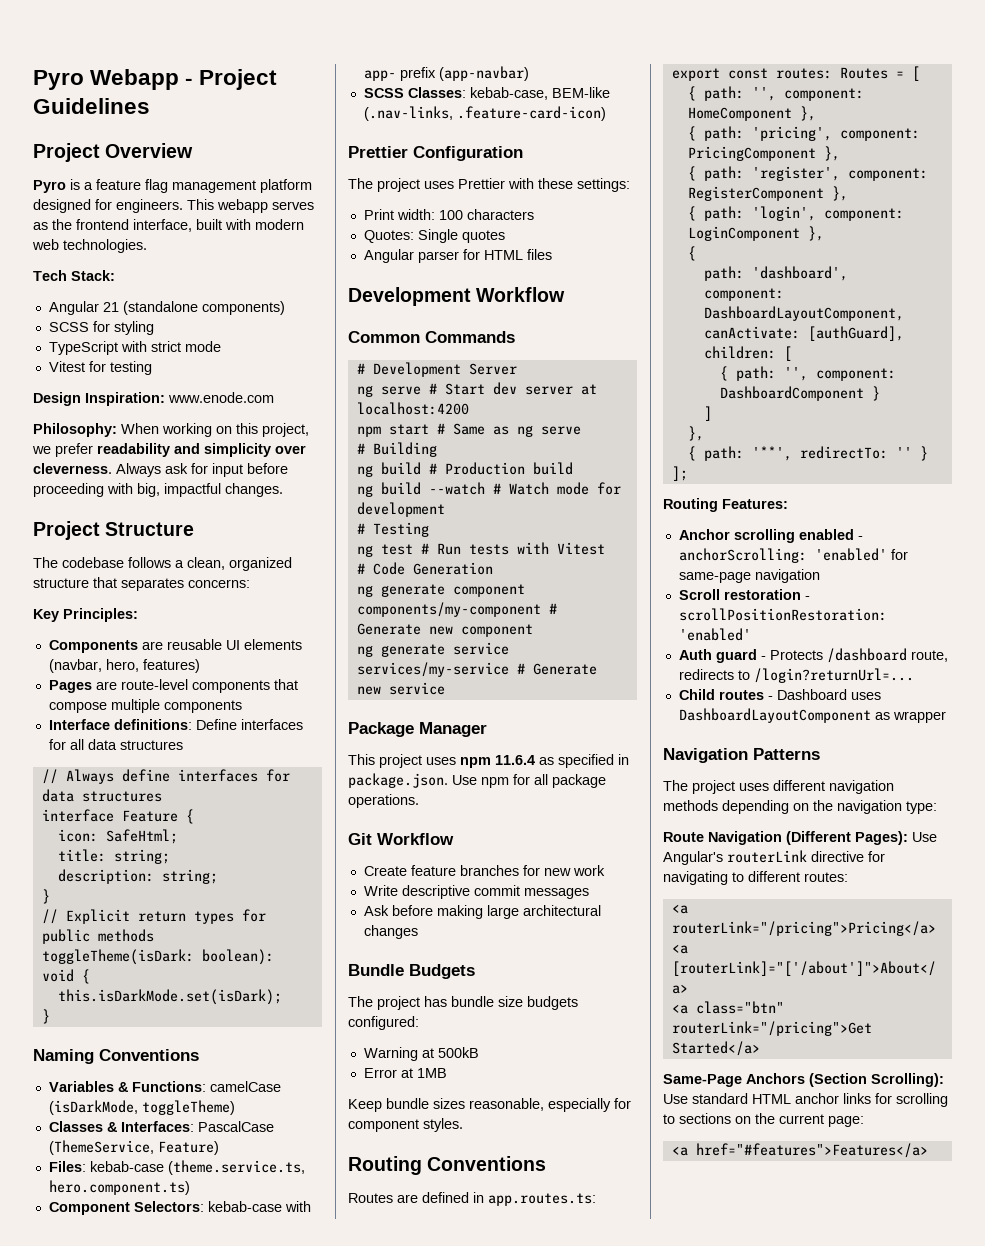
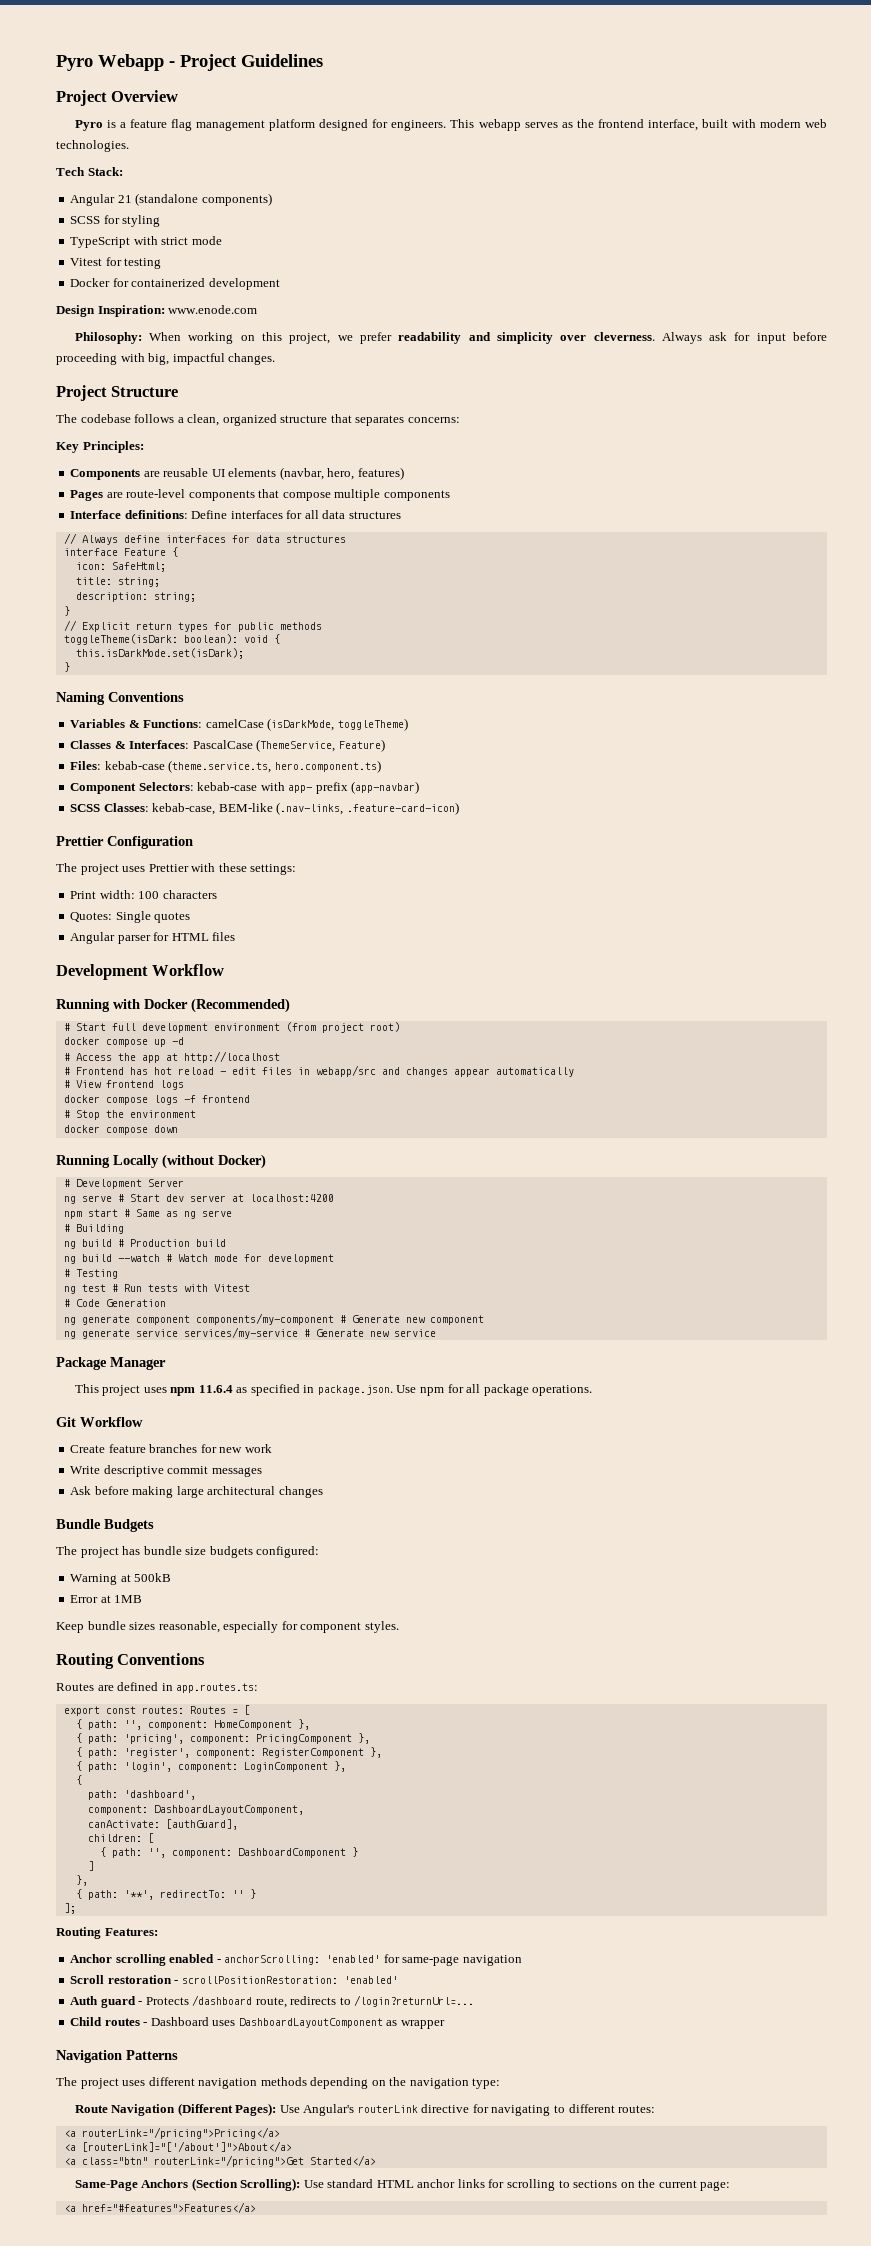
+ Docker for containerized development
- Common Commands
+ Running with Docker (Recommended)
+ # Start full development environment (from project root)
+ docker compose up -d
+ # Access the app at http://localhost
+ # Frontend has hot reload - edit files in webapp/src and changes appear automatically
+ # View frontend logs
+ docker compose logs -f frontend
+ # Stop the environment
+ docker compose down
+ Running Locally (without Docker)

